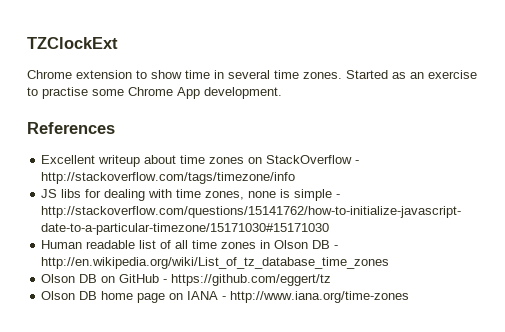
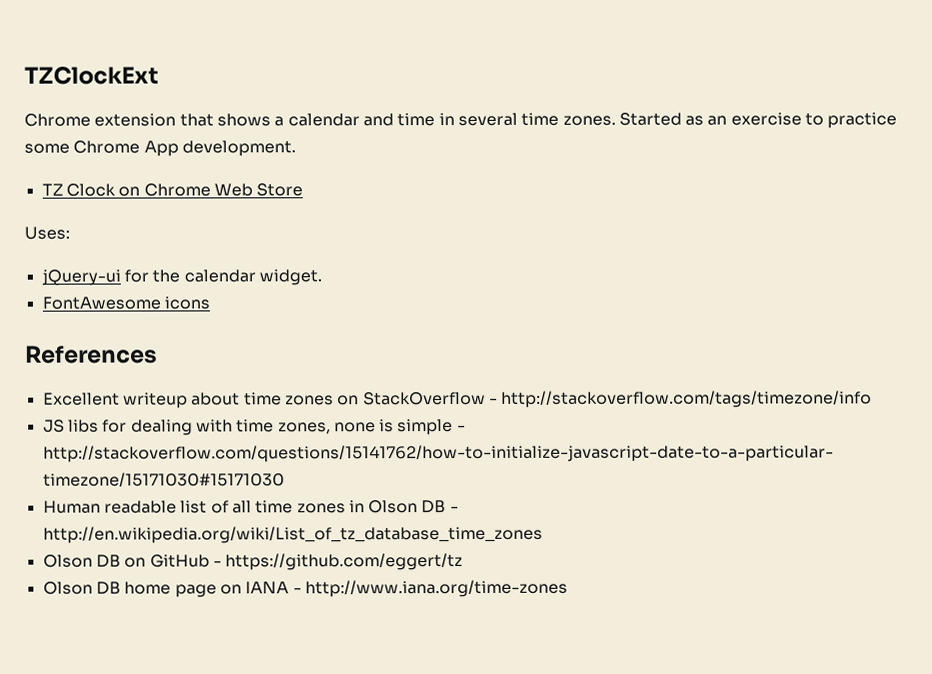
- Chrome extension to show time in several time zones.
+ Chrome extension that shows a calendar and time in several time zones.
- Started as an exercise to practise some Chrome App development.
+ Started as an exercise to practice some Chrome App development.
+ TZ Clock on Chrome Web Store
+ Uses:
+ jQuery-ui for the calendar widget.
+ FontAwesome icons

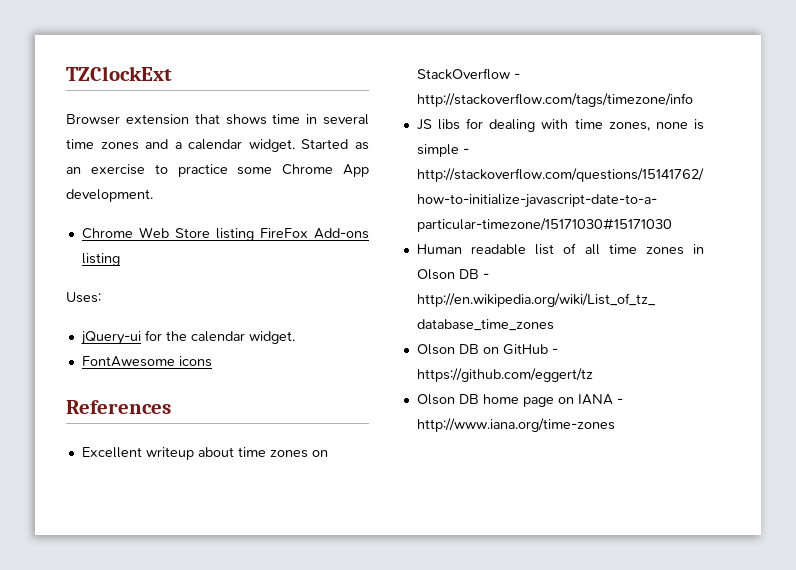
- Chrome extension that shows a calendar and time in several time zones.
+ Browser extension that shows time in several time zones and a calendar widget.
- TZ Clock on Chrome Web Store
+ Chrome Web Store listing FireFox Add-ons listing

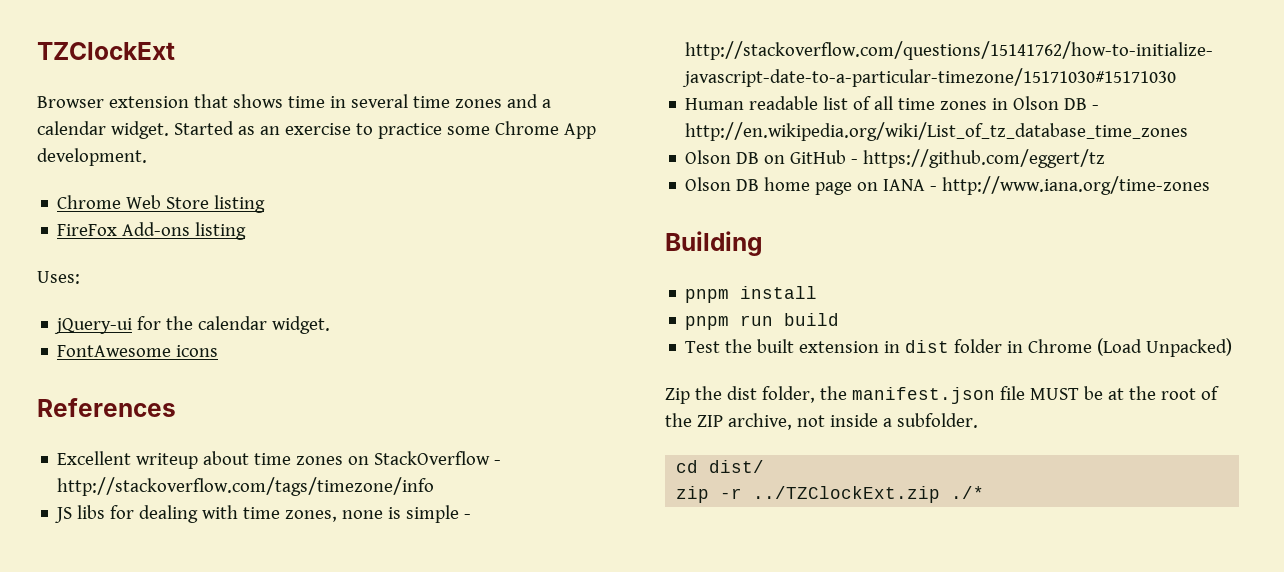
- Chrome Web Store listing FireFox Add-ons listing
+ Chrome Web Store listing
+ FireFox Add-ons listing
+ Building
+ pnpm install
+ pnpm run build
+ Test the built extension in dist folder in Chrome (Load Unpacked)
+ Zip the dist folder, the manifest.json file MUST be at the root of the ZIP archive, not inside a subfolder.
+ cd dist/
+ zip -r ../TZClockExt.zip ./*

